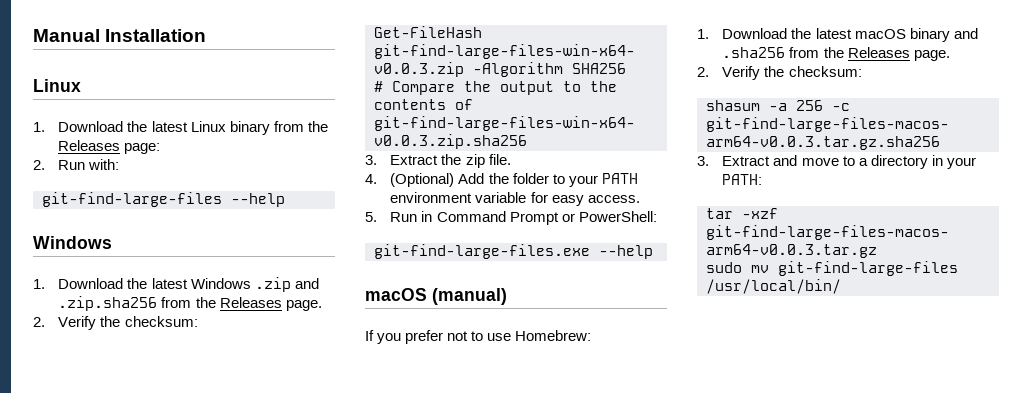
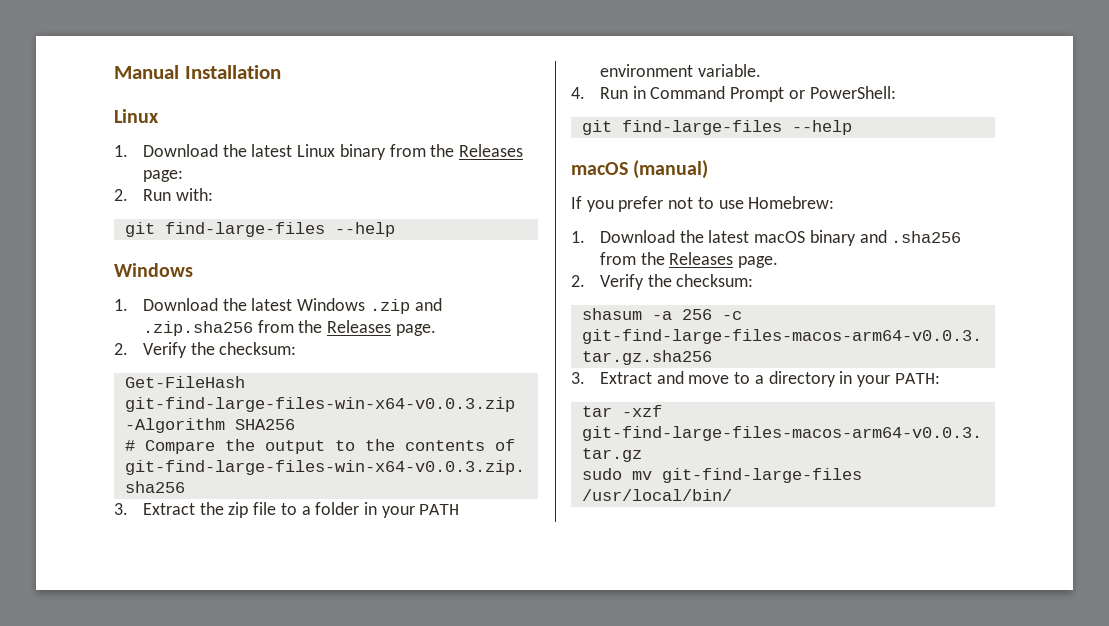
  2. Run with:
- git-find-large-files --help
+ git find-large-files --help
- 3. Extract the zip file.
- 4. (Optional) Add the folder to your PATH environment variable for easy access.
- 5. Run in Command Prompt or PowerShell:
- git-find-large-files.exe --help
+ 3. Extract the zip file to a folder in your PATH environment variable.
+ 4. Run in Command Prompt or PowerShell:
+ git find-large-files --help

